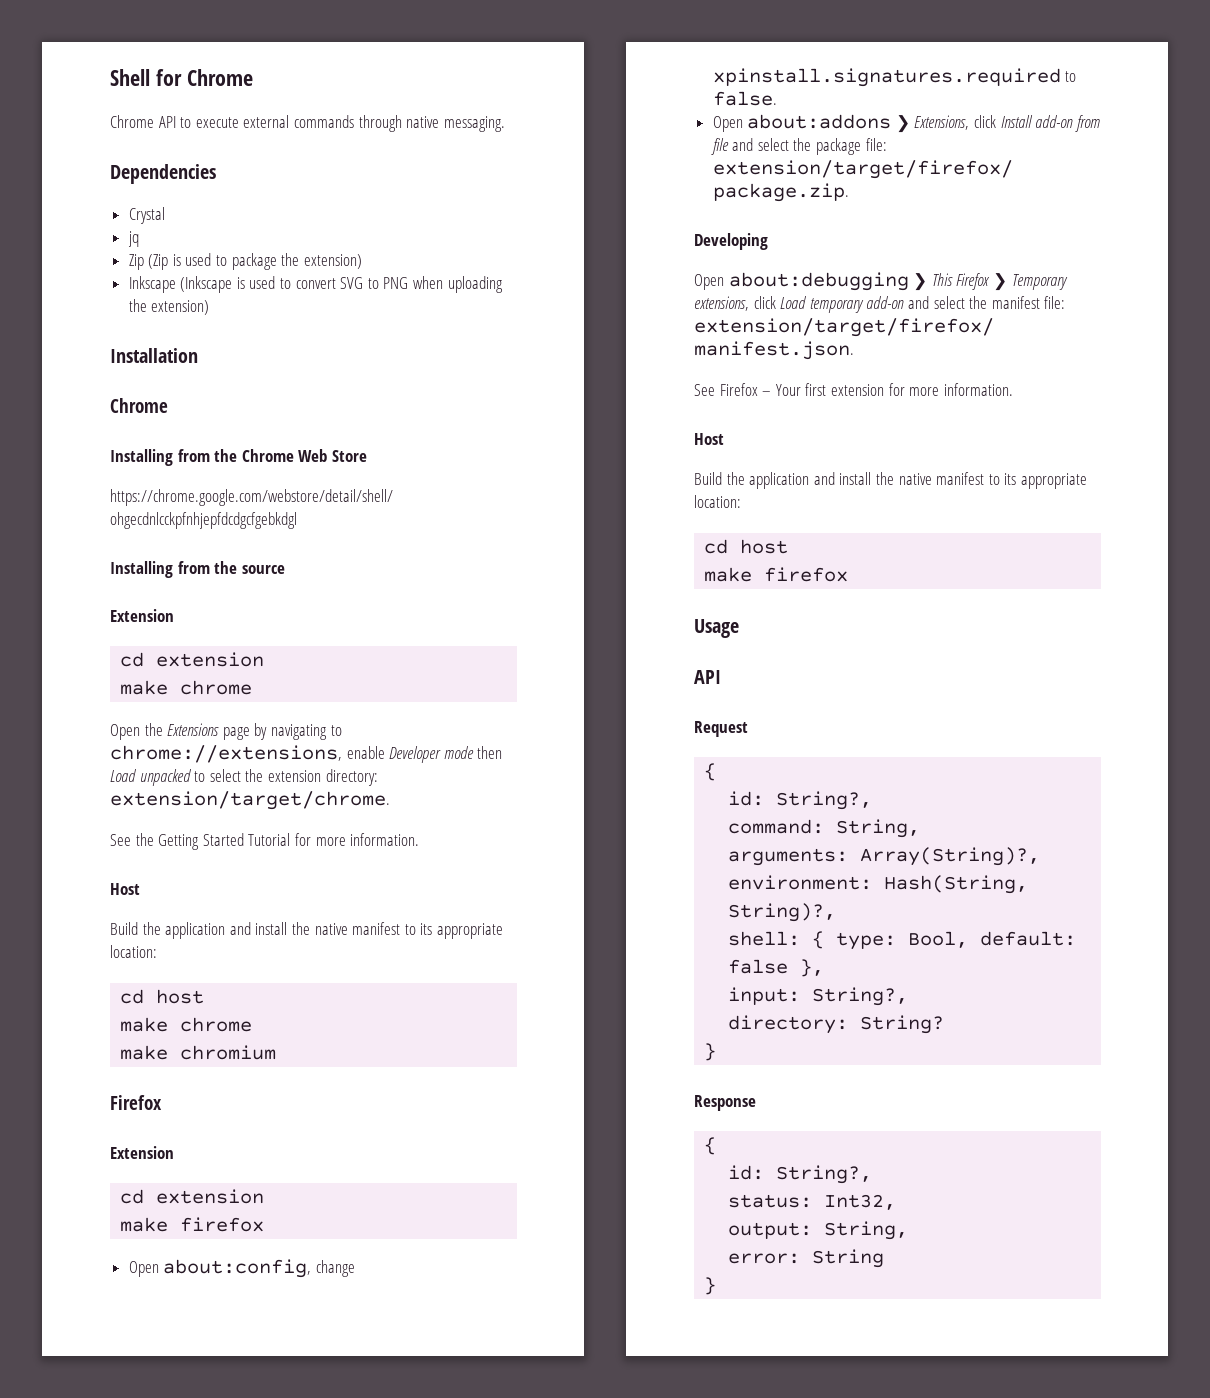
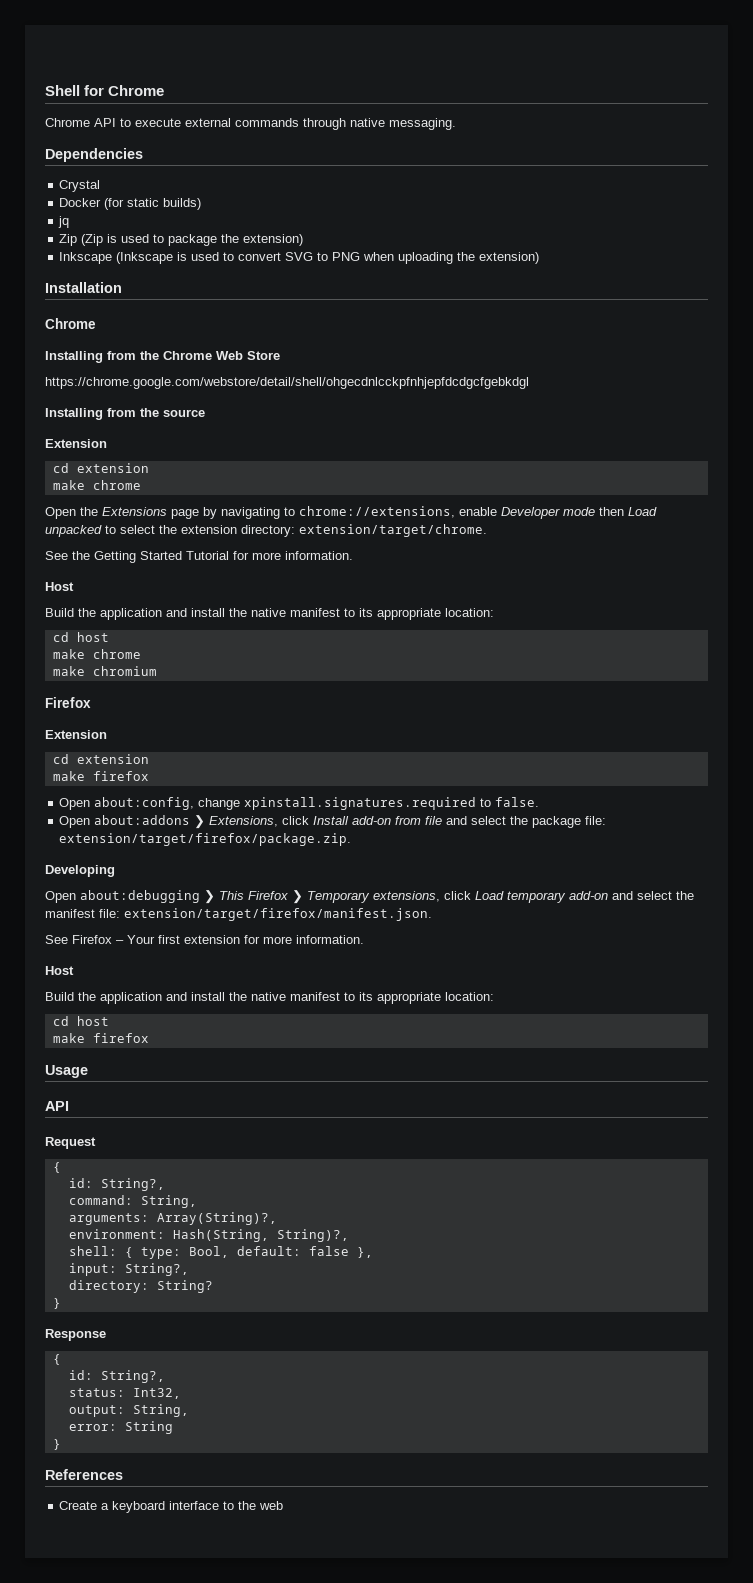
+ Docker (for static builds)
+ References
+ Create a keyboard interface to the web

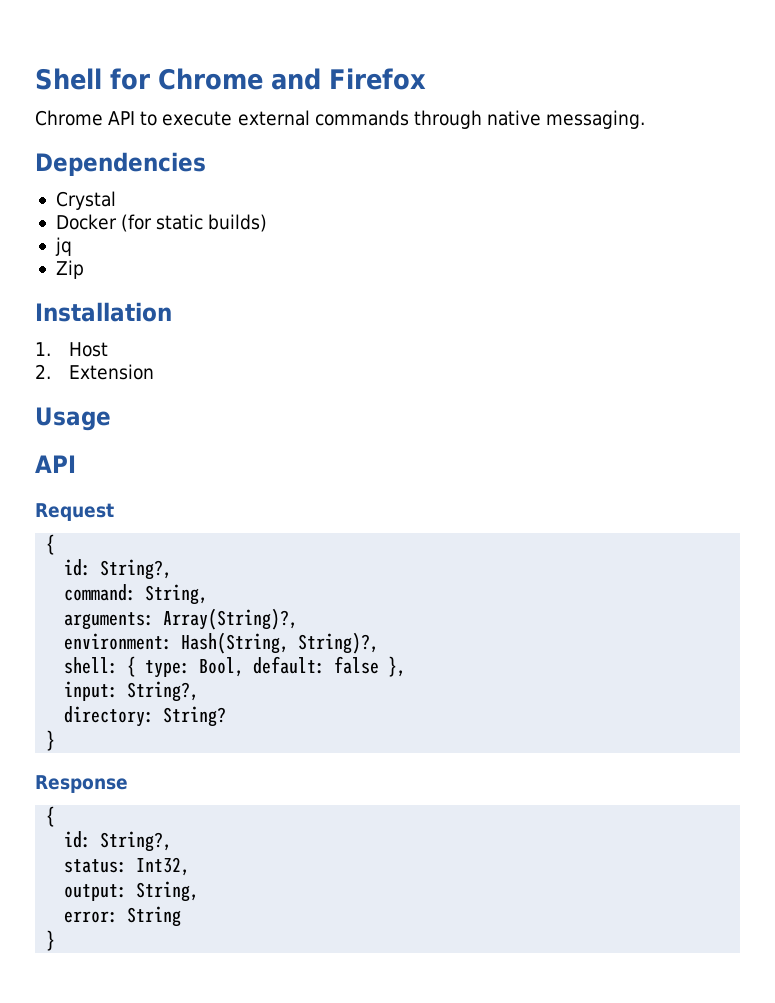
- Shell for Chrome
+ Shell for Chrome and Firefox
- Zip (Zip is used to package the extension)
- Inkscape (Inkscape is used to convert SVG to PNG when uploading the extension)
+ Zip
  Installation
- Chrome
- Installing from the Chrome Web Store
- https://chrome.google.com/webstore/detail/shell/ohgecdnlcckpfnhjepfdcdgcfgebkdgl
- Installing from the source
- Extension
- cd extension
- make chrome
- Open the Extensions page by navigating to chrome://extensions, enable Developer mode then Load unpacked to select the extension directory: extension/target/chrome.
- See the Getting Started Tutorial for more information.
- Host
- Build the application and install the native manifest to its appropriate location:
- cd host
- make chrome
- make chromium
- Firefox
- Extension
- cd extension
- make firefox
- Open about:config, change xpinstall.signatures.required to false.
- Open about:addons ❯ Extensions, click Install add-on from file and select the package file: extension/target/firefox/package.zip.
- Developing
- Open about:debugging ❯ This Firefox ❯ Temporary extensions, click Load temporary add-on and select the manifest file: extension/target/firefox/manifest.json.
- See Firefox – Your first extension for more information.
- Host
- Build the application and install the native manifest to its appropriate location:
- cd host
- make firefox
+ 1. Host
+ 2. Extension
- References
- Create a keyboard interface to the web

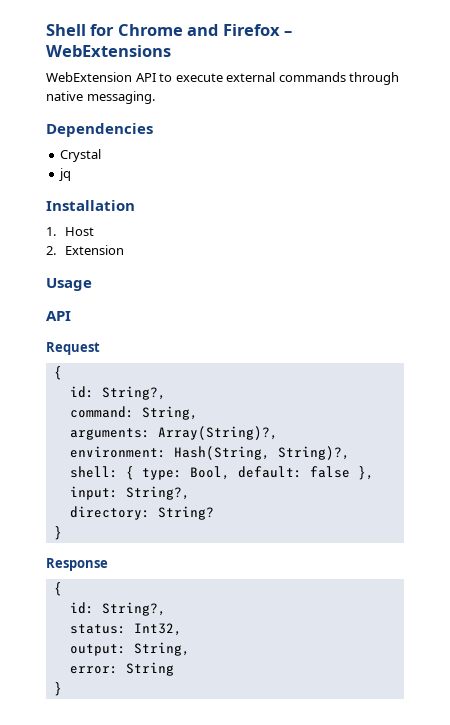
- Shell for Chrome and Firefox
- Chrome API to execute external commands through native messaging.
+ Shell for Chrome and Firefox – WebExtensions
+ WebExtension API to execute external commands through native messaging.
- Docker (for static builds)
- Zip

